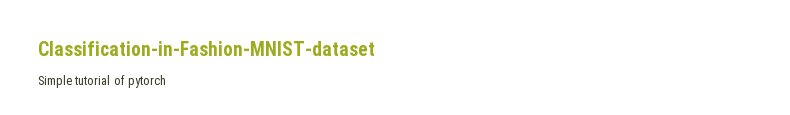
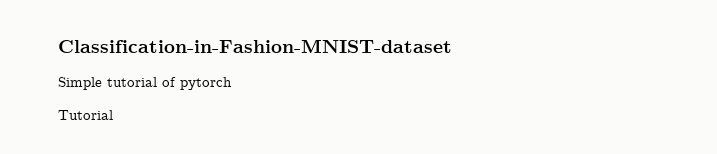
+ Tutorial

